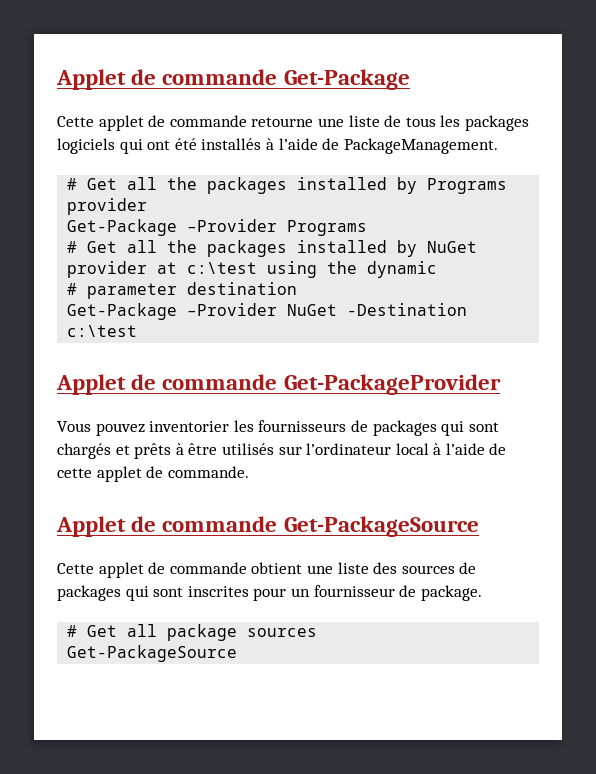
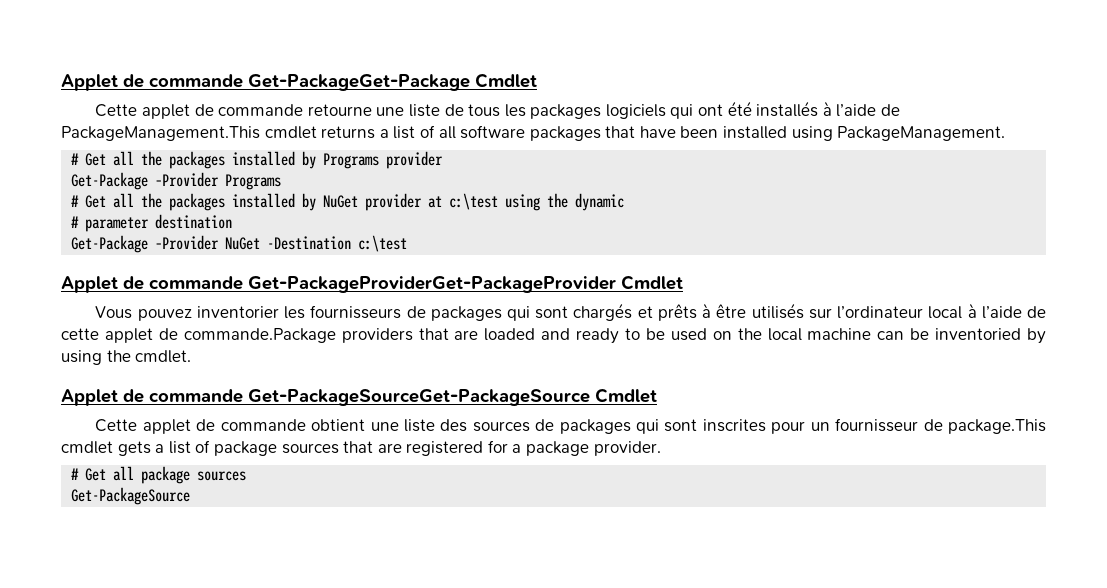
- Applet de commande Get-Package
+ Applet de commande Get-PackageGet-Package Cmdlet
- Cette applet de commande retourne une liste de tous les packages logiciels qui ont été installés à l’aide de PackageManagement.
+ Cette applet de commande retourne une liste de tous les packages logiciels qui ont été installés à l’aide de PackageManagement.This cmdlet returns a list of all software packages that have been installed using PackageManagement.
- Applet de commande Get-PackageProvider
+ Applet de commande Get-PackageProviderGet-PackageProvider Cmdlet
- Vous pouvez inventorier les fournisseurs de packages qui sont chargés et prêts à être utilisés sur l’ordinateur local à l’aide de cette applet de commande.
- Applet de commande Get-PackageSource
+ Vous pouvez inventorier les fournisseurs de packages qui sont chargés et prêts à être utilisés sur l’ordinateur local à l’aide de cette applet de commande.Package providers that are loaded and ready to be used on the local machine can be inventoried by using the cmdlet.
+ Applet de commande Get-PackageSourceGet-PackageSource Cmdlet
- Cette applet de commande obtient une liste des sources de packages qui sont inscrites pour un fournisseur de package.
+ Cette applet de commande obtient une liste des sources de packages qui sont inscrites pour un fournisseur de package.This cmdlet gets a list of package sources that are registered for a package provider.

